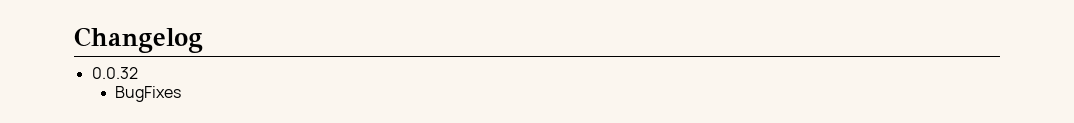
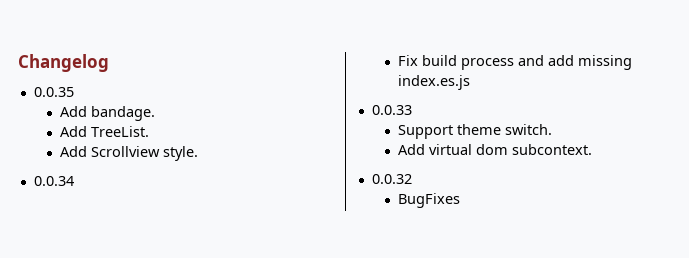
+ 0.0.35
+ Add bandage.
+ Add TreeList.
+ Add Scrollview style.
+ 0.0.34
+ Fix build process and add missing index.es.js
+ 0.0.33
+ Support theme switch.
+ Add virtual dom subcontext.

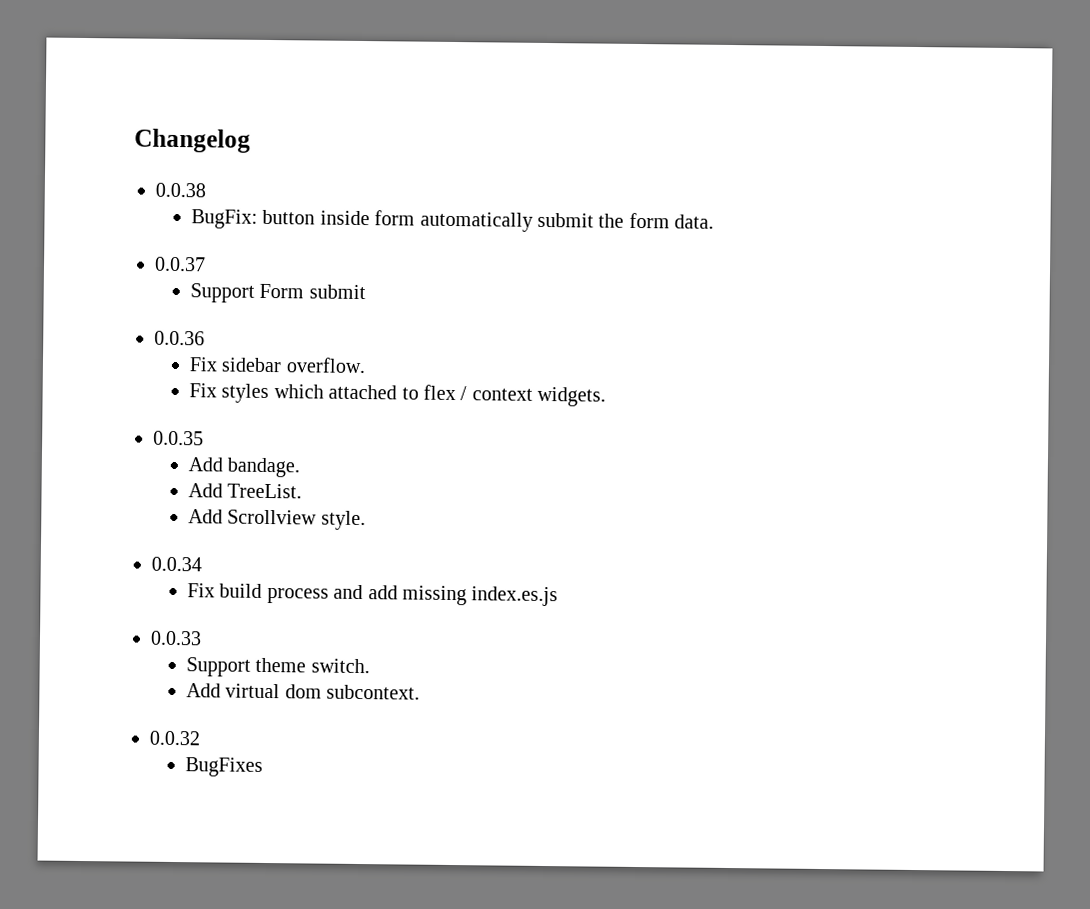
+ 0.0.38
+ BugFix: button inside form automatically submit the form data.
+ 0.0.37
+ Support Form submit
+ 0.0.36
+ Fix sidebar overflow.
+ Fix styles which attached to flex / context widgets.

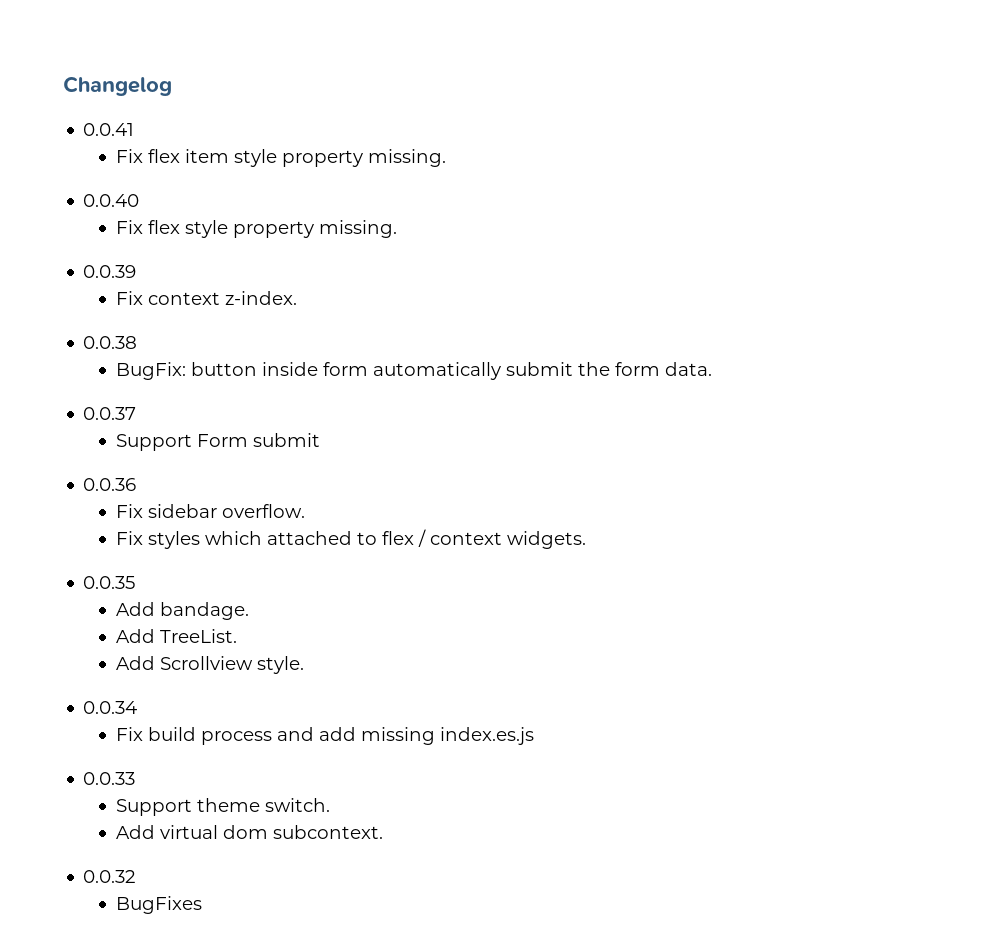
+ 0.0.41
+ Fix flex item style property missing.
+ 0.0.40
+ Fix flex style property missing.
+ 0.0.39
+ Fix context z-index.

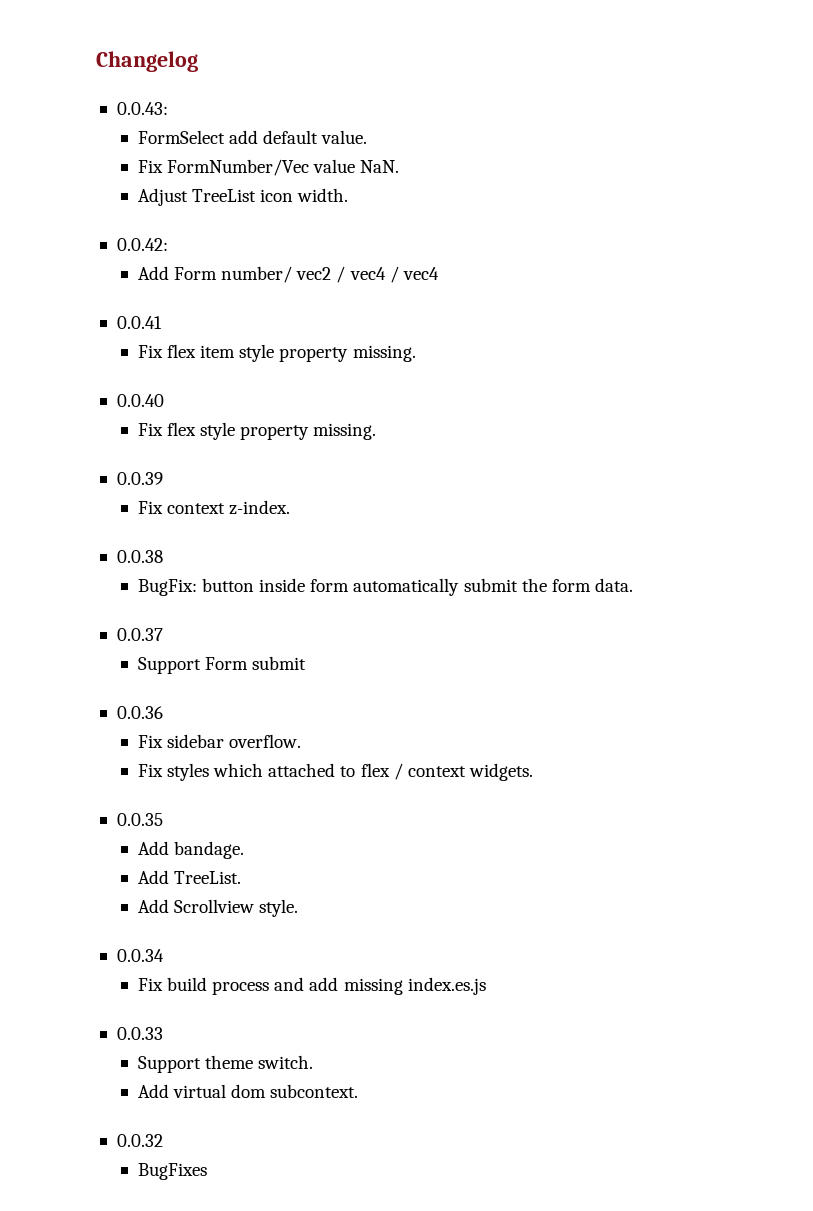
+ 0.0.43:
+ FormSelect add default value.
+ Fix FormNumber/Vec value NaN.
+ Adjust TreeList icon width.
+ 0.0.42:
+ Add Form number/ vec2 / vec4 / vec4

